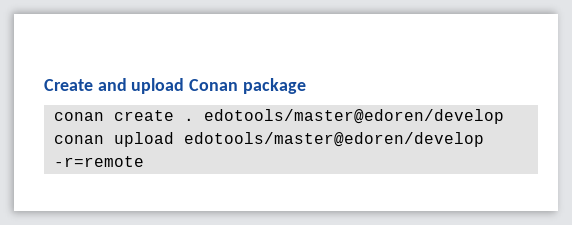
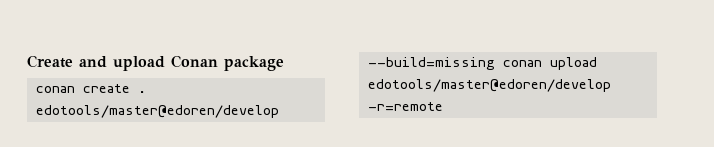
- conan create . edotools/master@edoren/develop conan upload edotools/master@edoren/develop -r=remote
+ conan create . edotools/master@edoren/develop --build=missing conan upload edotools/master@edoren/develop -r=remote

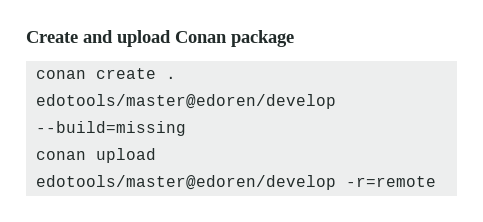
- conan create . edotools/master@edoren/develop --build=missing conan upload edotools/master@edoren/develop -r=remote
+ conan create . edotools/master@edoren/develop --build=missing
+ conan upload edotools/master@edoren/develop -r=remote

